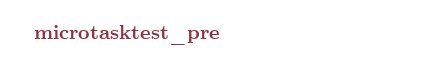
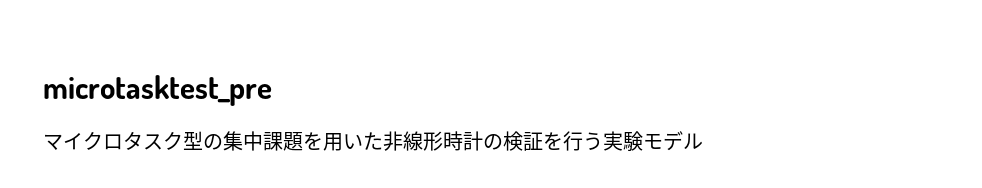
+ マイクロタスク型の集中課題を用いた非線形時計の検証を行う実験モデル

